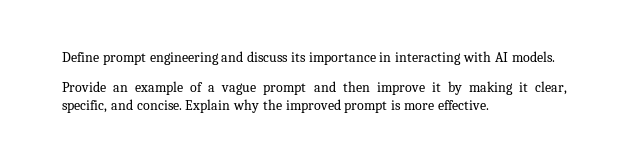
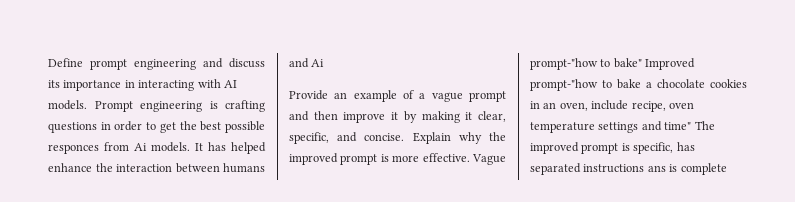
+ Prompt engineering is crafting questions in order to get the best possible responces from Ai models. It has helped enhance the interaction between humans and Ai
+ Vague prompt-"how to bake" Improved prompt-"how to bake a chocolate cookies in an oven, include recipe, oven temperature settings and time" The improved prompt is specific, has separated instructions ans is complete

